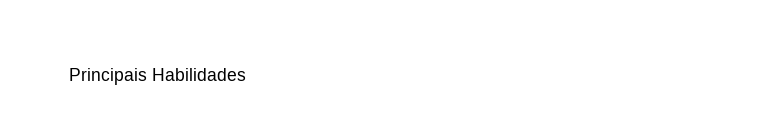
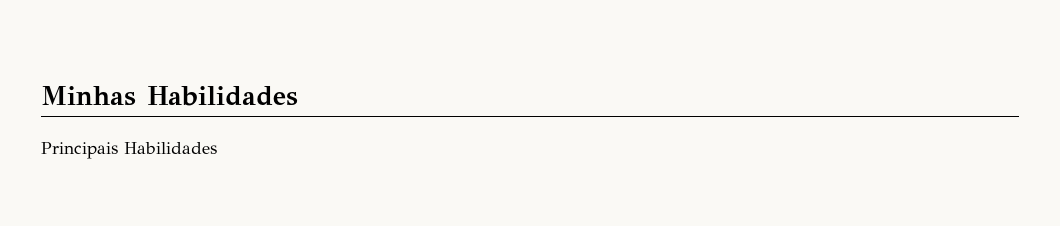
+ Minhas Habilidades

